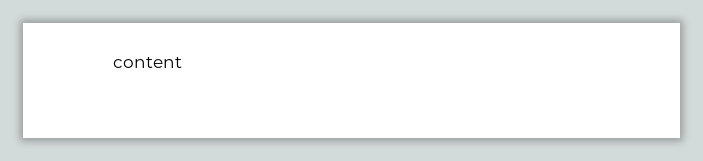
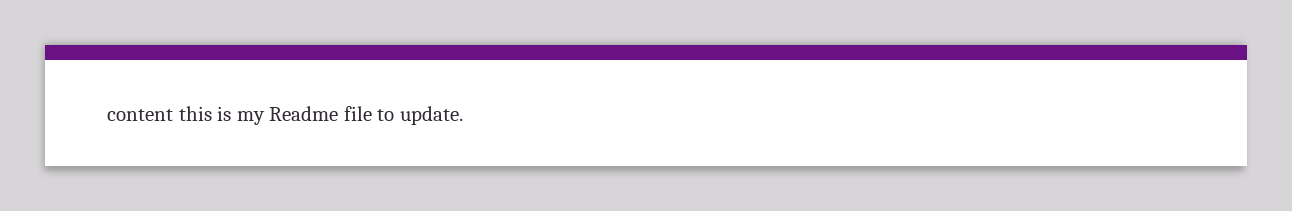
- content
+ content this is my Readme file to update.

